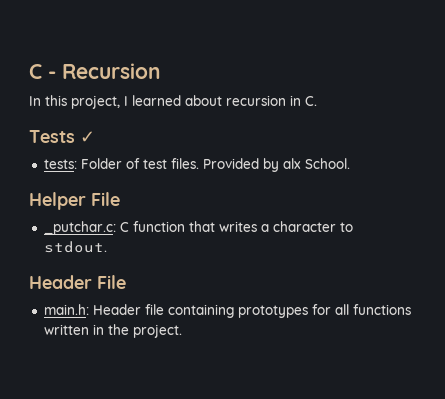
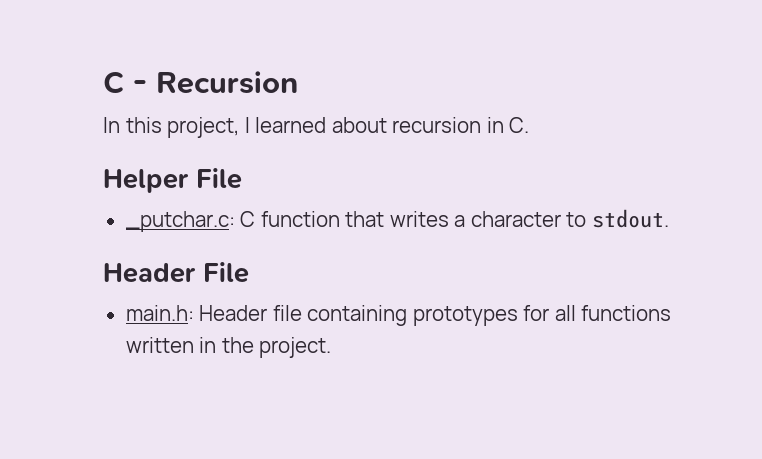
- Tests ✓
- tests: Folder of test files. Provided by alx School.

